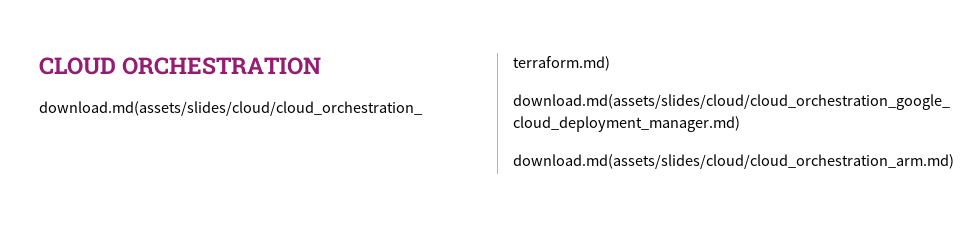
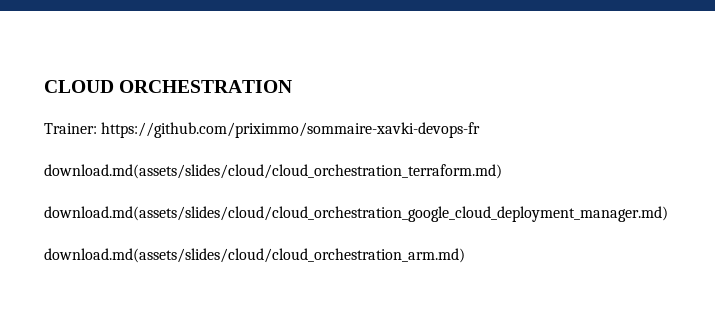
+ Trainer: https://github.com/priximmo/sommaire-xavki-devops-fr

